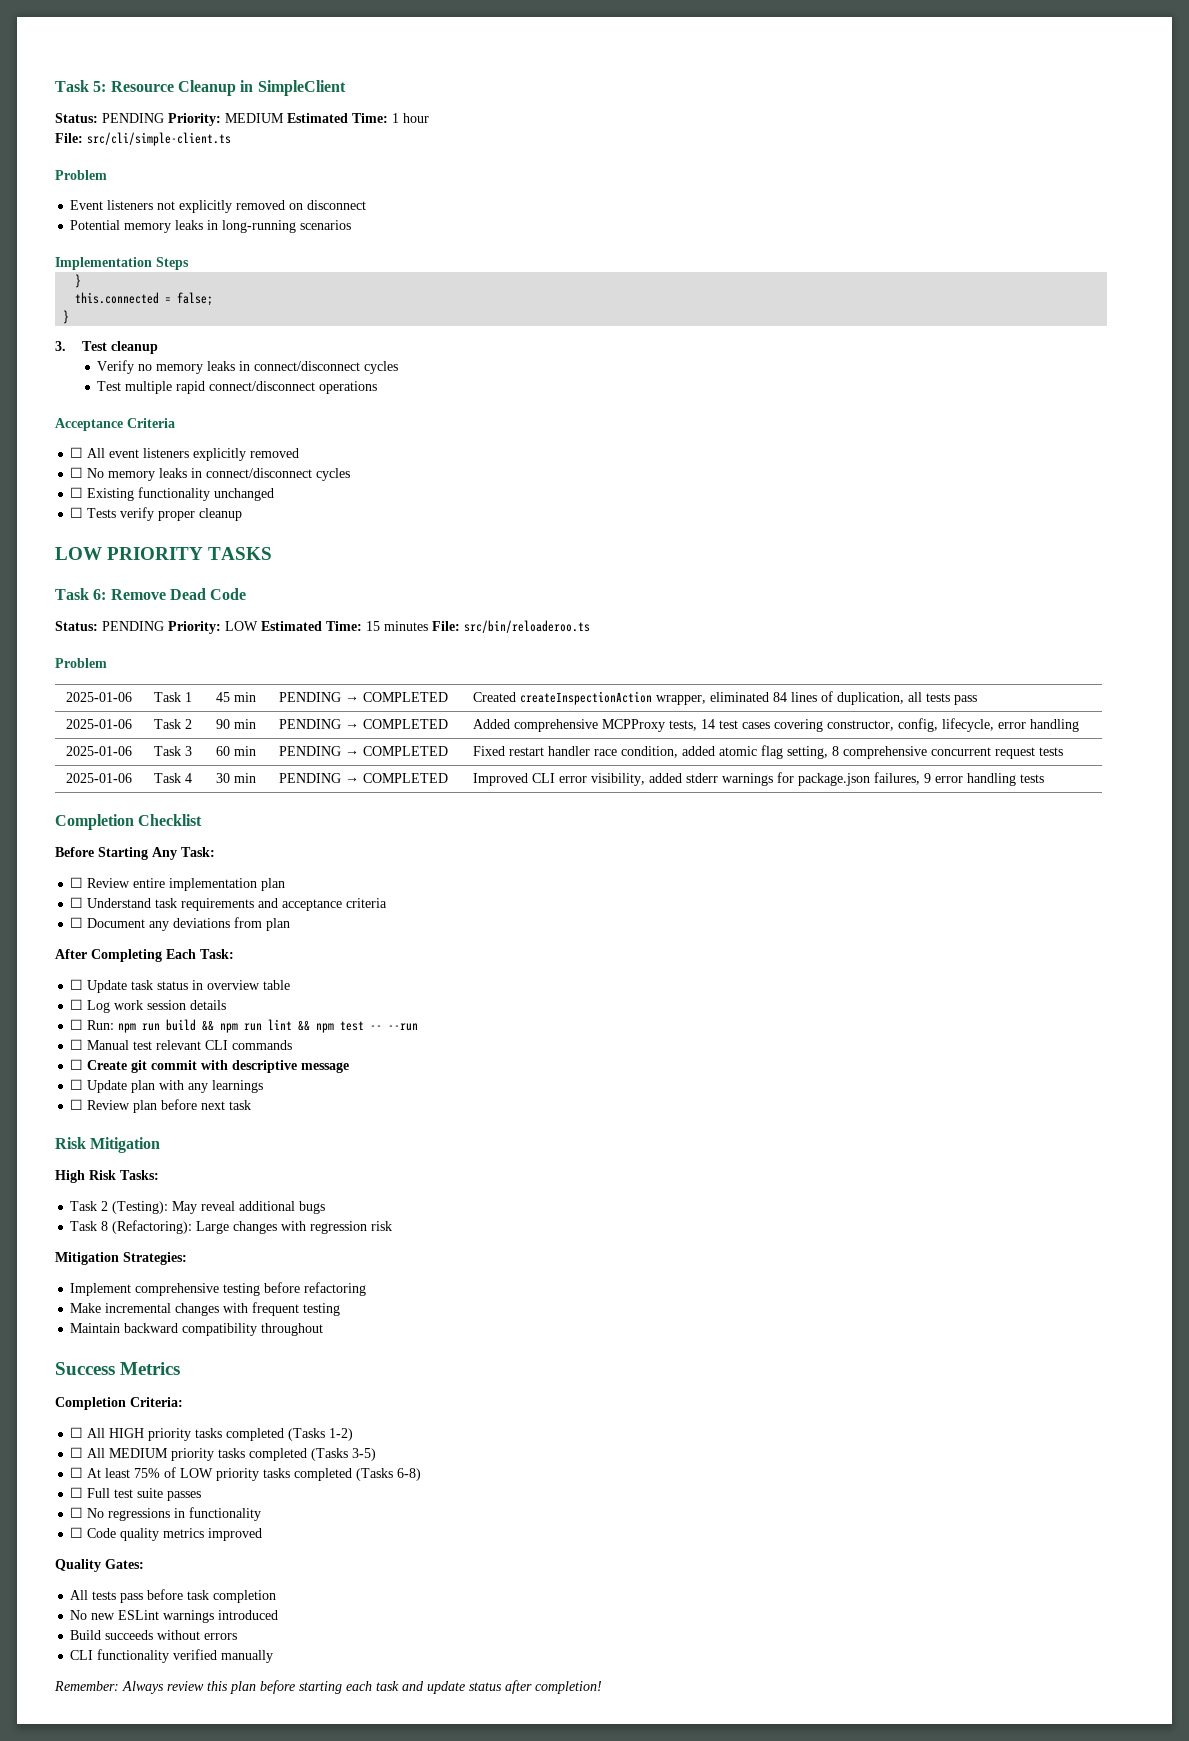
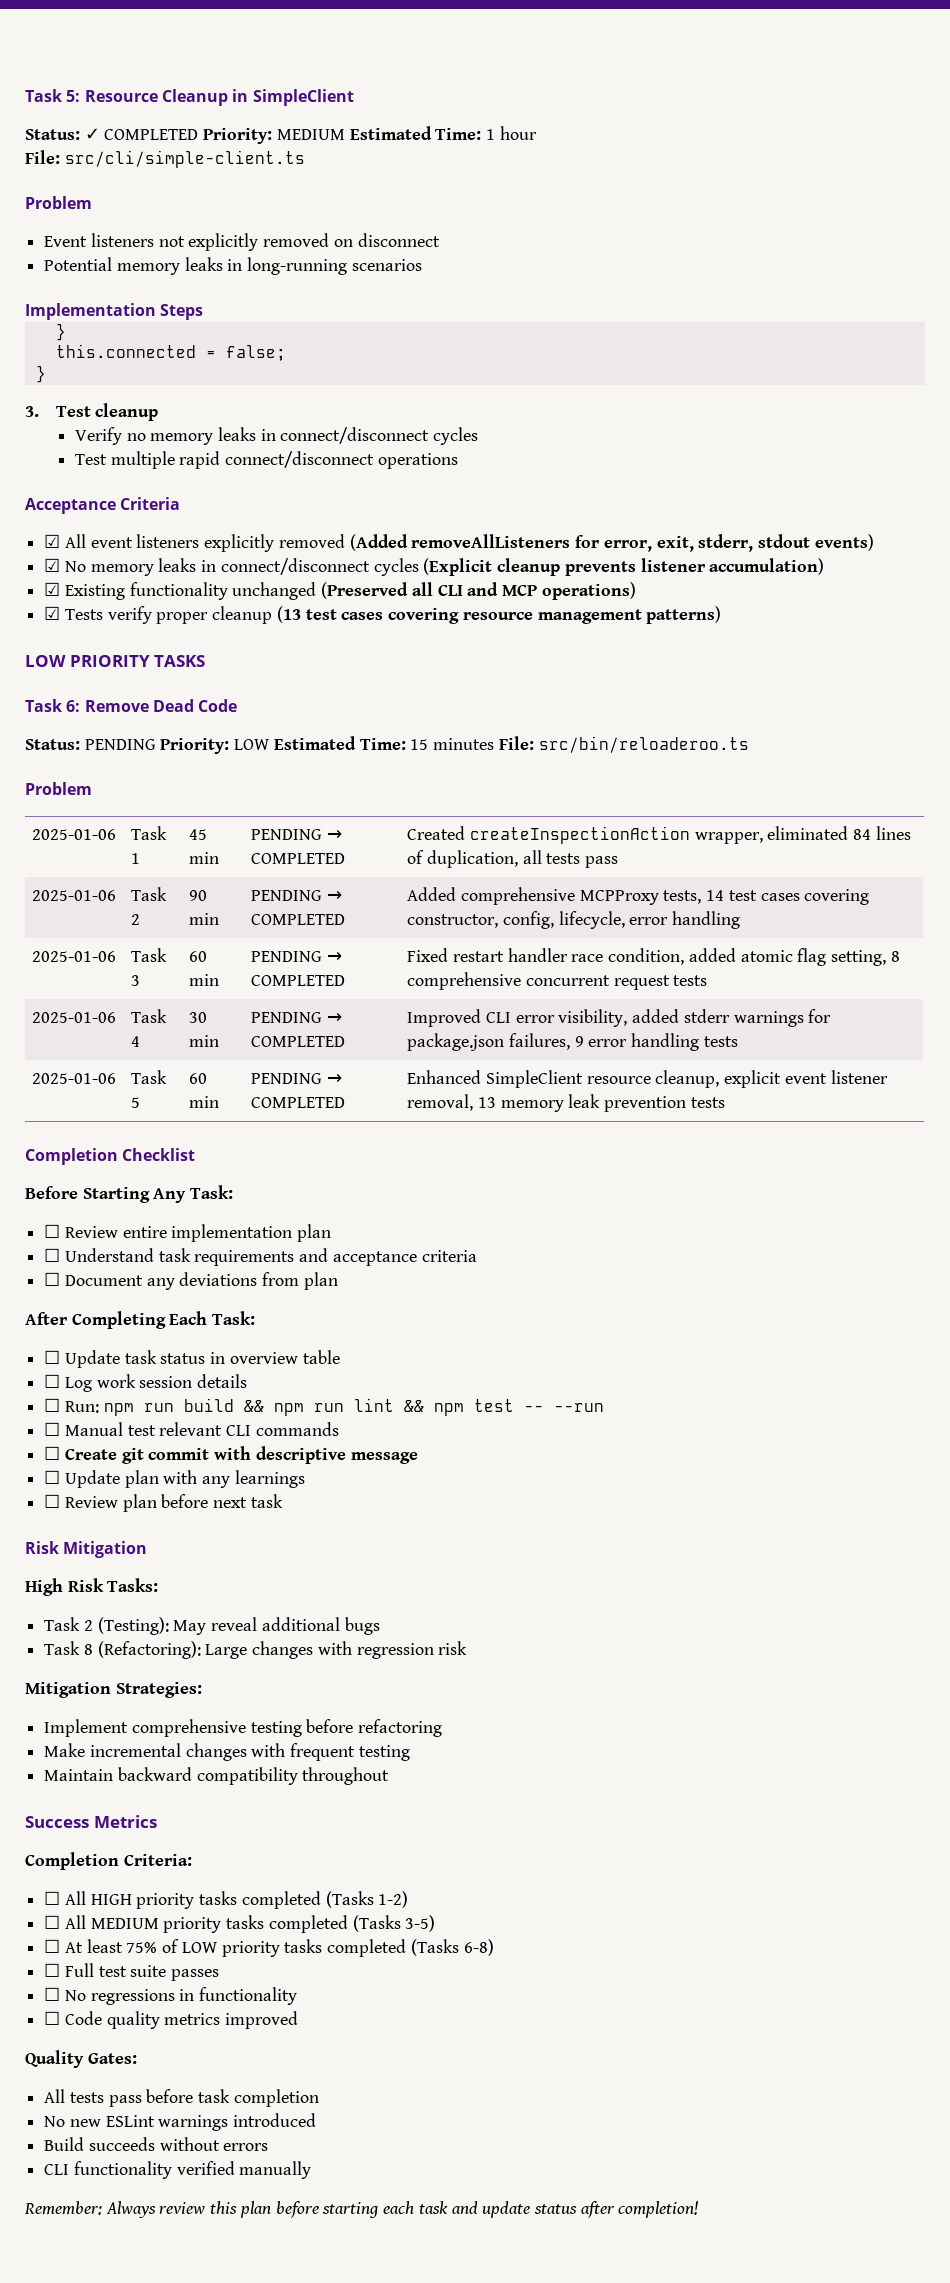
- Status: PENDING Priority: MEDIUM Estimated Time: 1 hour
+ Status: ✓ COMPLETED Priority: MEDIUM Estimated Time: 1 hour
- ☐ All event listeners explicitly removed
- ☐ No memory leaks in connect/disconnect cycles
- ☐ Existing functionality unchanged
- ☐ Tests verify proper cleanup
+ ☑ All event listeners explicitly removed (Added removeAllListeners for error, exit, stderr, stdout events)
+ ☑ No memory leaks in connect/disconnect cycles (Explicit cleanup prevents listener accumulation)
+ ☑ Existing functionality unchanged (Preserved all CLI and MCP operations)
+ ☑ Tests verify proper cleanup (13 test cases covering resource management patterns)
+ 2025-01-06 | Task 5 | 60 min | PENDING → COMPLETED | Enhanced SimpleClient resource cleanup, explicit event listener removal, 13 memory leak prevention tests

